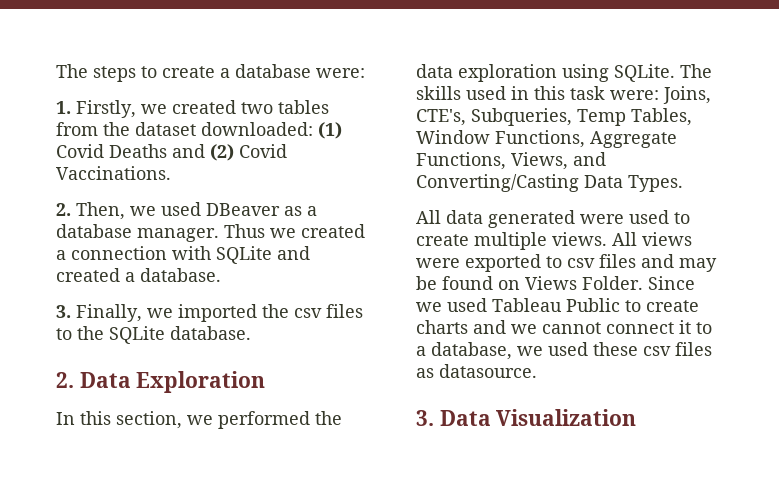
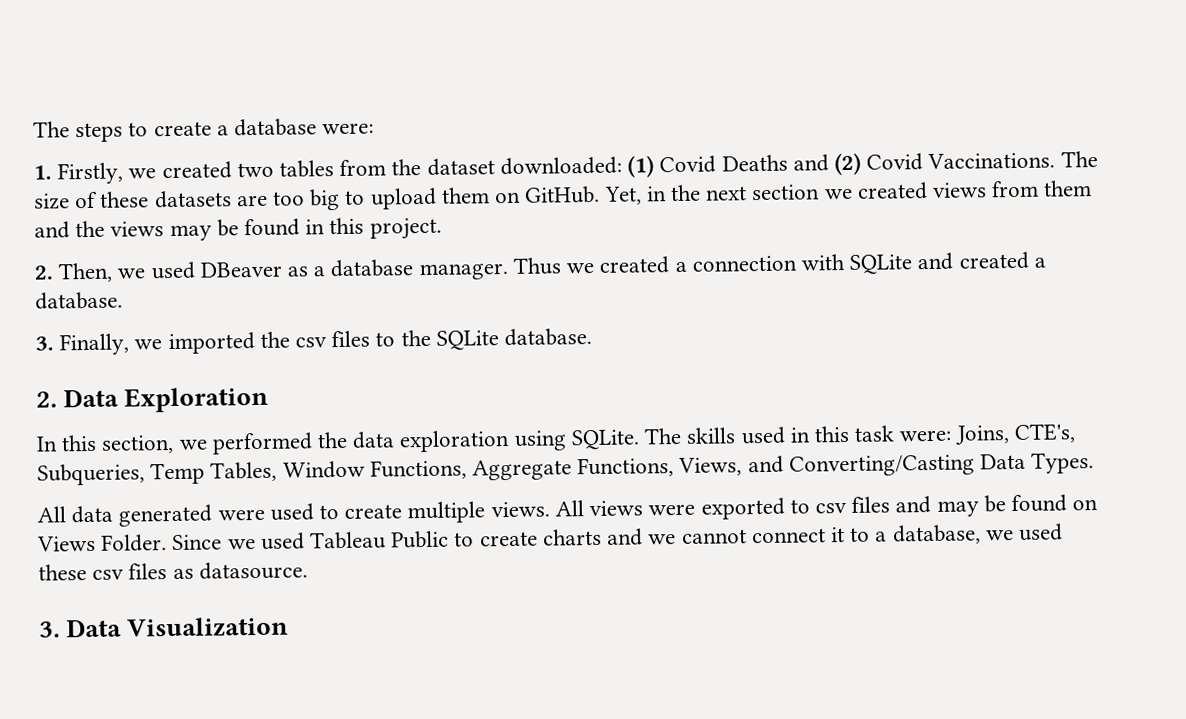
+ The size of these datasets are too big to upload them on GitHub. Yet, in the next section we created views from them and the views may be found in this project.

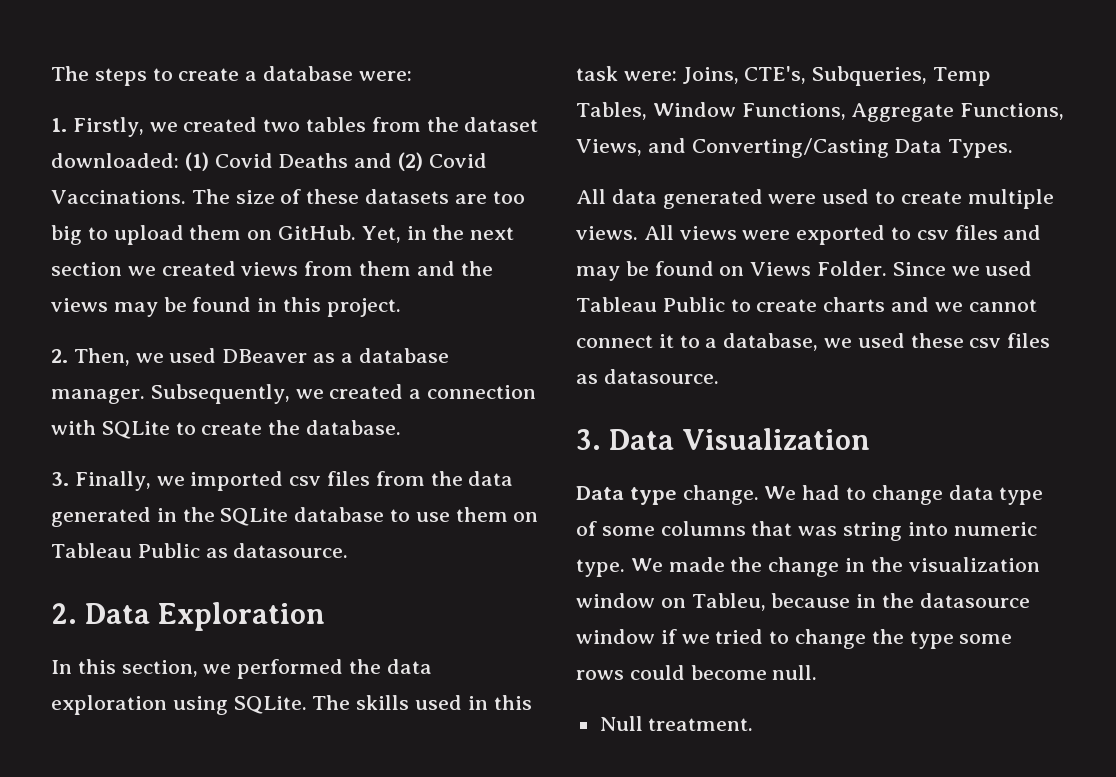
- Thus we created a connection with SQLite and created a database.
+ Subsequently, we created a connection with SQLite to create the database.
- 3. Finally, we imported the csv files to the SQLite database.
+ 3. Finally, we imported csv files from the data generated in the SQLite database to use them on Tableau Public as datasource.
+ Data type change. We had to change data type of some columns that was string into numeric type. We made the change in the visualization window on Tableu, because in the datasource window if we tried to change the type some rows could become null.
+ Null treatment.

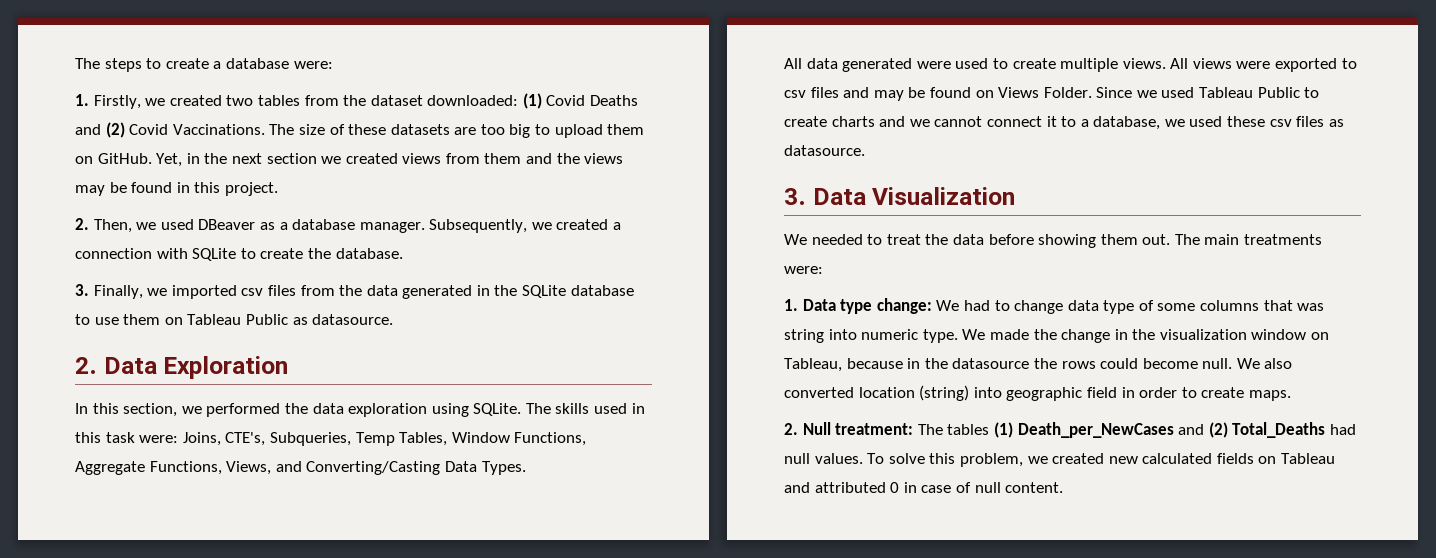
- Data type change. We had to change data type of some columns that was string into numeric type.
+ We needed to treat the data before showing them out. The main treatments were:
+ 1. Data type change: We had to change data type of some columns that was string into numeric type.
- We made the change in the visualization window on Tableu, because in the datasource window if we tried to change the type some rows could become null.
- Null treatment.
+ We made the change in the visualization window on Tableau, because in the datasource the rows could become null. We also converted location (string) into geographic field in order to create maps.
+ 2. Null treatment: The tables (1) Death_per_NewCases and (2) Total_Deaths had null values. To solve this problem, we created new calculated fields on Tableau and attributed 0 in case of null content.

